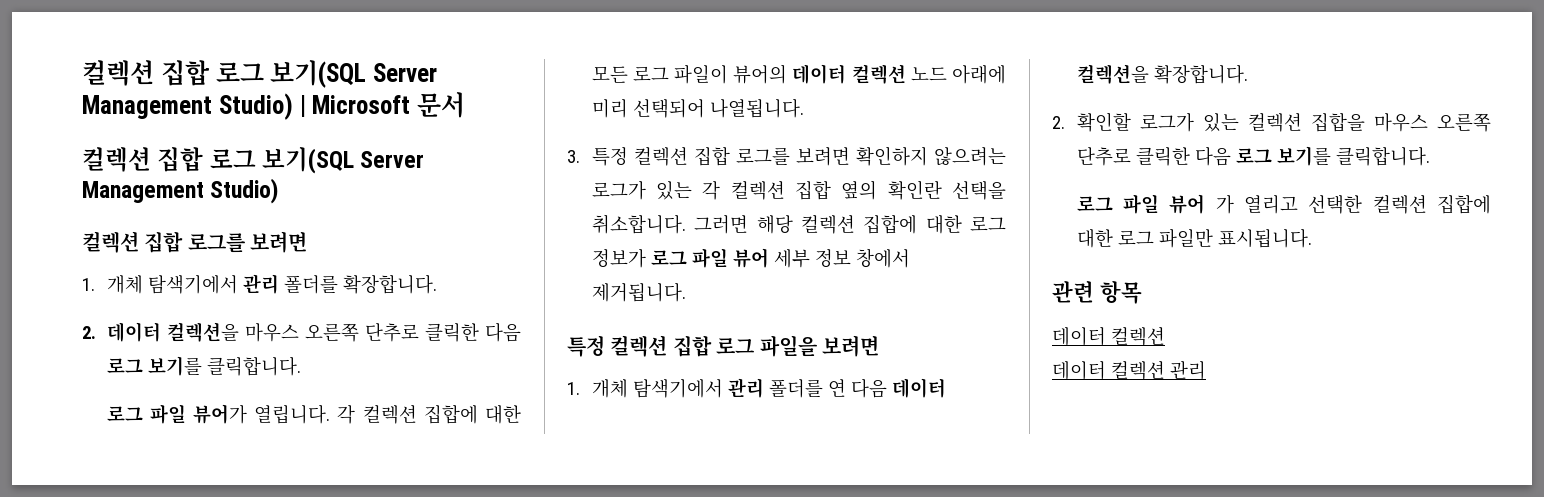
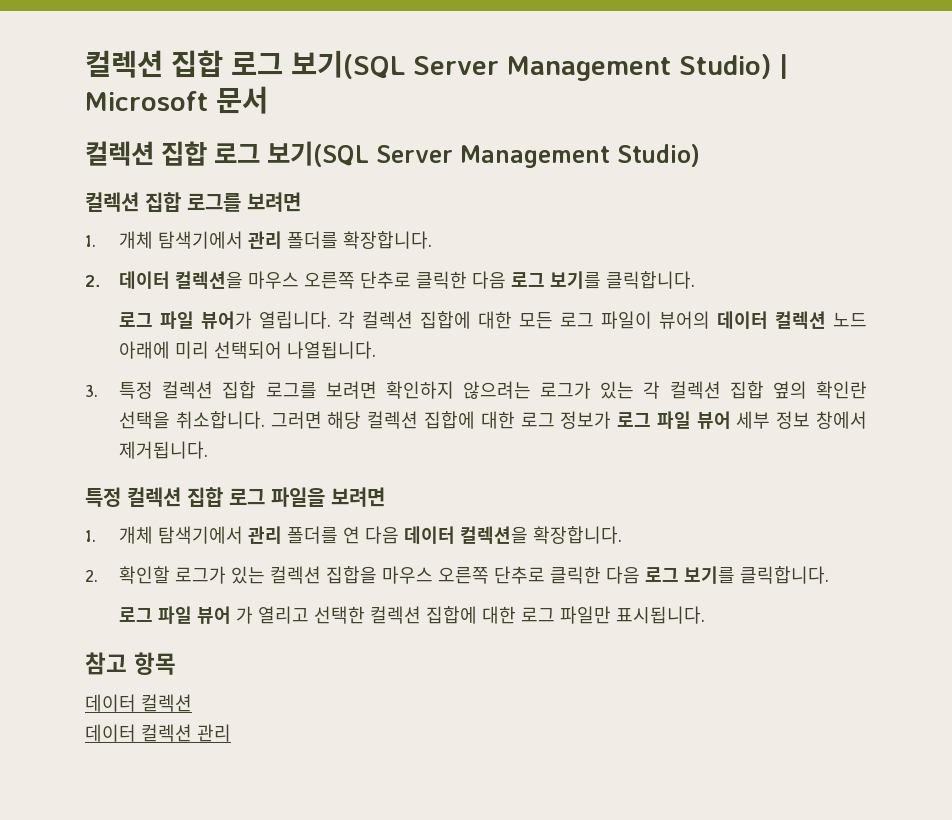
- 관련 항목
+ 참고 항목

